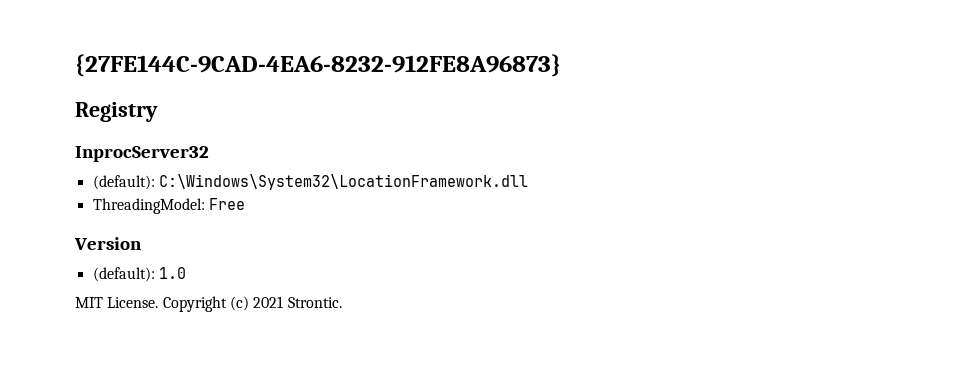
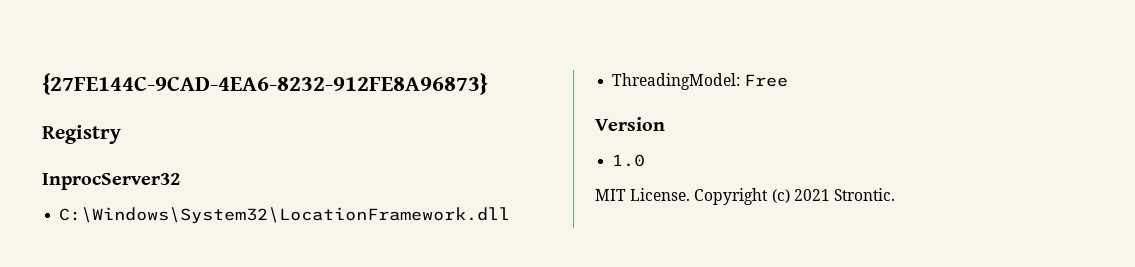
- (default): C:\Windows\System32\LocationFramework.dll
+ C:\Windows\System32\LocationFramework.dll
- (default): 1.0
+ 1.0

